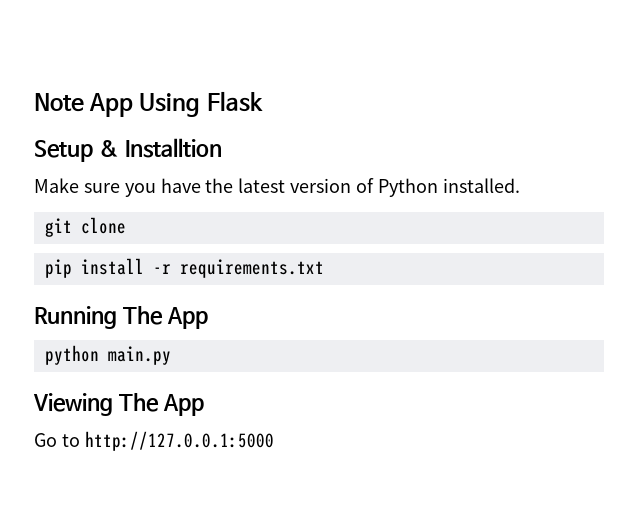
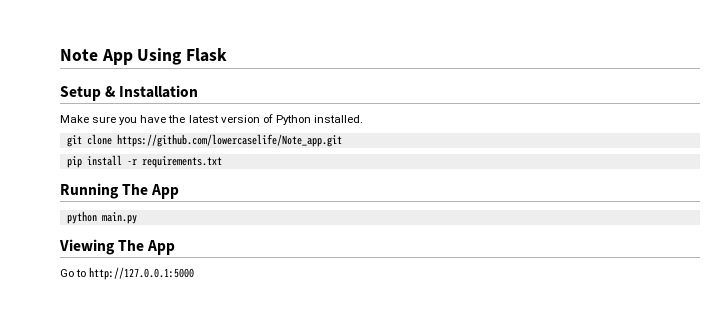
- Setup & Installtion
+ Setup & Installation
- git clone
+ git clone https://github.com/lowercaselife/Note_app.git

